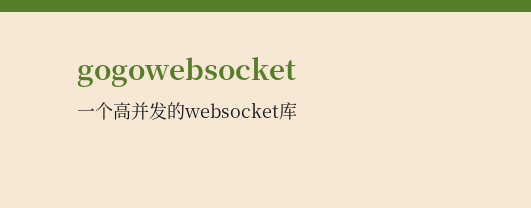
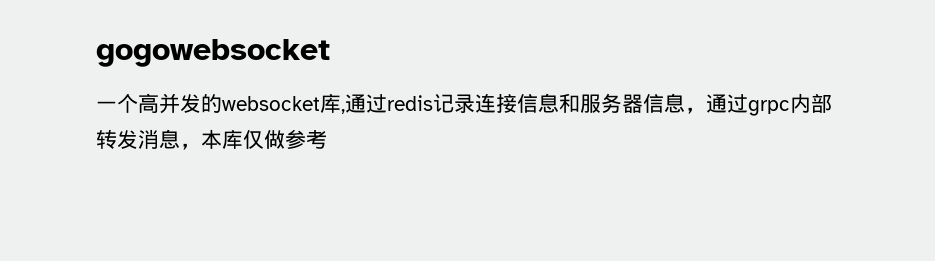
- 一个高并发的websocket库
+ 一个高并发的websocket库,通过redis记录连接信息和服务器信息，通过grpc内部转发消息，本库仅做参考

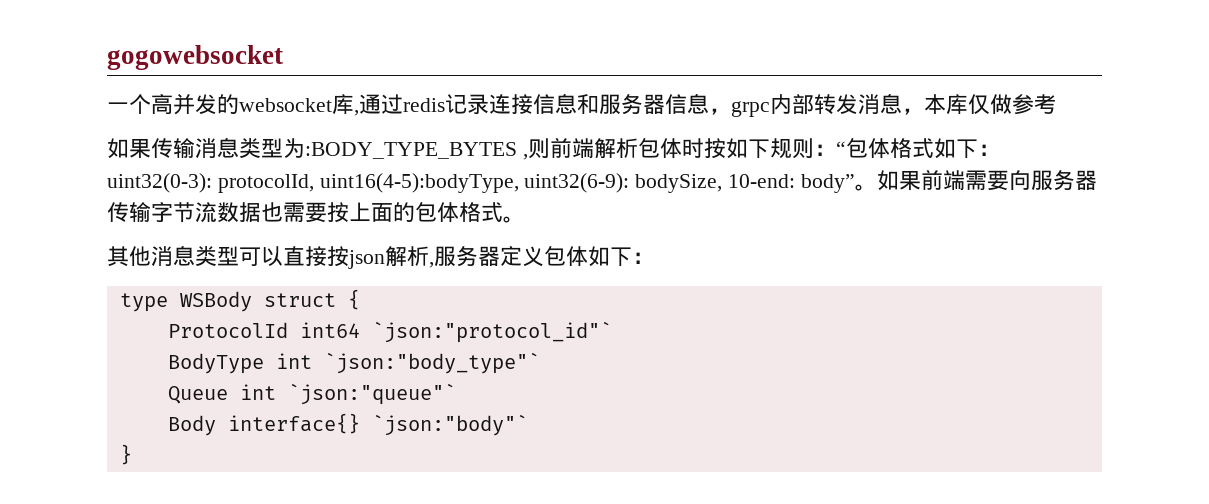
- 一个高并发的websocket库,通过redis记录连接信息和服务器信息，通过grpc内部转发消息，本库仅做参考
+ 一个高并发的websocket库,通过redis记录连接信息和服务器信息，grpc内部转发消息，本库仅做参考
+ 如果传输消息类型为:BODY_TYPE_BYTES ,则前端解析包体时按如下规则：“包体格式如下：uint32(0-3): protocolId, uint16(4-5):bodyType, uint32(6-9): bodySize, 10-end: body”。如果前端需要向服务器传输字节流数据也需要按上面的包体格式。
+ 其他消息类型可以直接按json解析,服务器定义包体如下：
+ type WSBody struct {
+ ProtocolId int64 `json:"protocol_id"`
+ BodyType int `json:"body_type"`
+ Queue int `json:"queue"`
+ Body interface{} `json:"body"`
+ }

